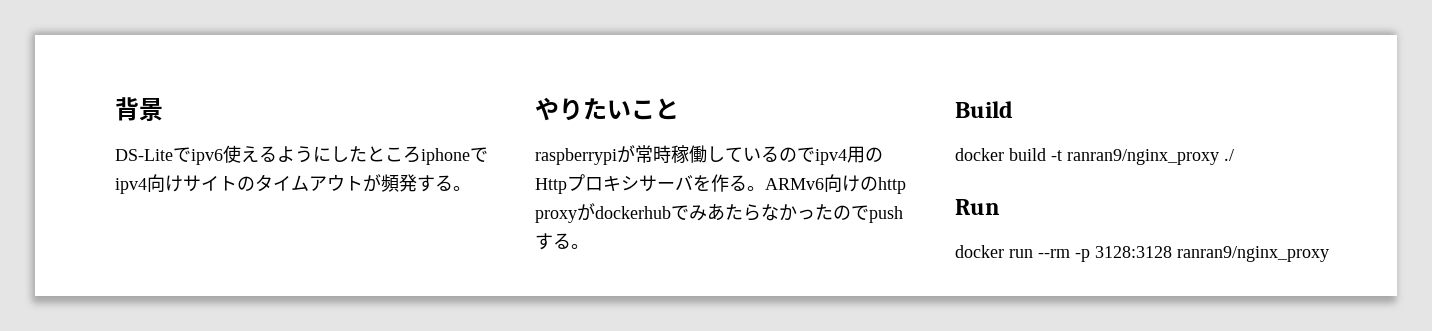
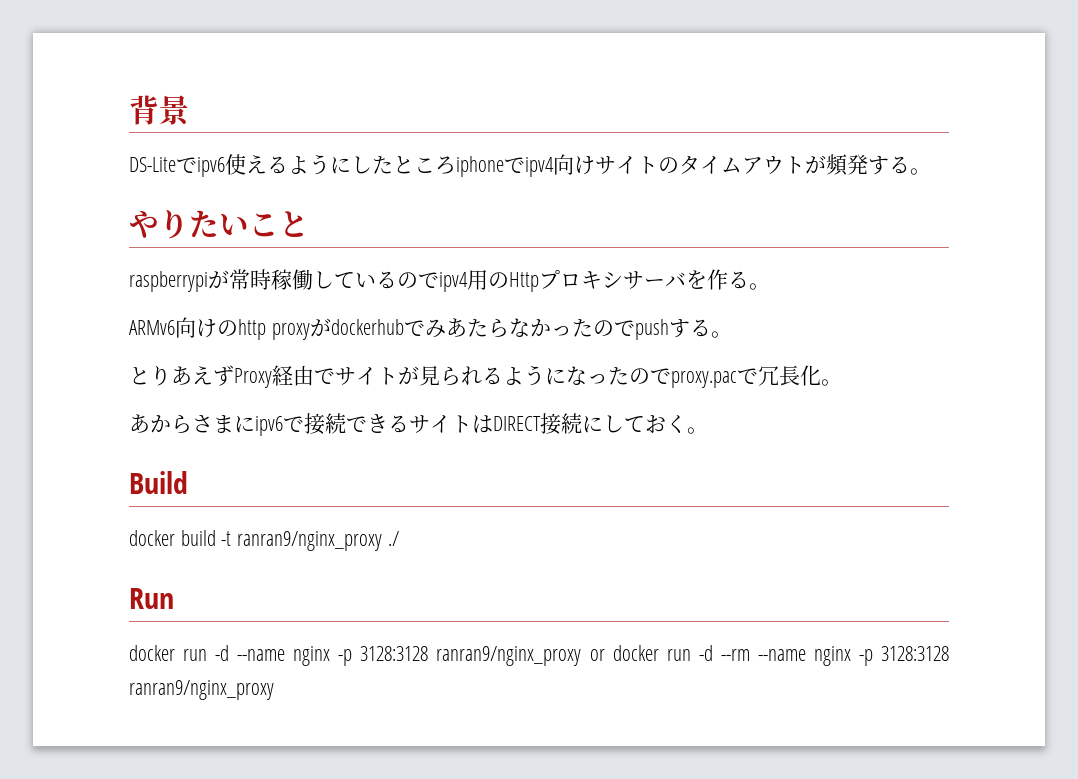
- raspberrypiが常時稼働しているのでipv4用のHttpプロキシサーバを作る。ARMv6向けのhttp proxyがdockerhubでみあたらなかったのでpushする。
+ raspberrypiが常時稼働しているのでipv4用のHttpプロキシサーバを作る。
+ ARMv6向けのhttp proxyがdockerhubでみあたらなかったのでpushする。
+ とりあえずProxy経由でサイトが見られるようになったのでproxy.pacで冗長化。
+ あからさまにipv6で接続できるサイトはDIRECT接続にしておく。
- docker run --rm -p 3128:3128 ranran9/nginx_proxy
+ docker run -d --name nginx -p 3128:3128 ranran9/nginx_proxy or docker run -d --rm --name nginx -p 3128:3128 ranran9/nginx_proxy

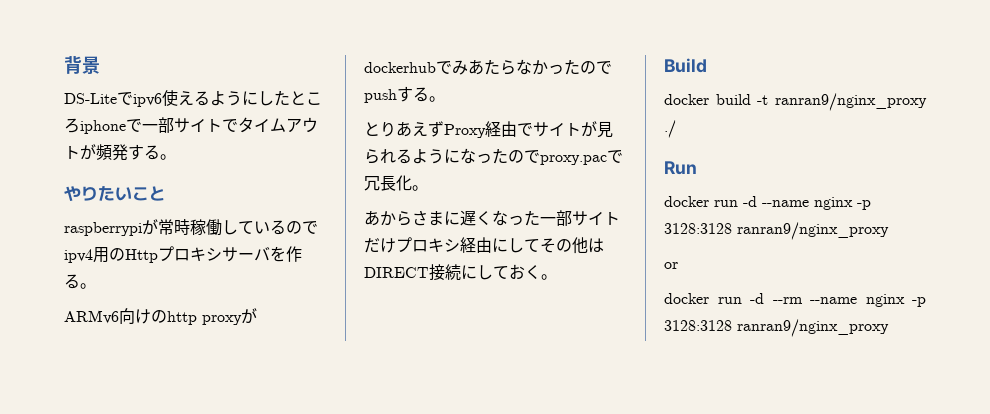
- DS-Liteでipv6使えるようにしたところiphoneでipv4向けサイトのタイムアウトが頻発する。
+ DS-Liteでipv6使えるようにしたところiphoneで一部サイトでタイムアウトが頻発する。
- あからさまにipv6で接続できるサイトはDIRECT接続にしておく。
+ あからさまに遅くなった一部サイトだけプロキシ経由にしてその他はDIRECT接続にしておく。
- docker run -d --name nginx -p 3128:3128 ranran9/nginx_proxy or docker run -d --rm --name nginx -p 3128:3128 ranran9/nginx_proxy
+ docker run -d --name nginx -p 3128:3128 ranran9/nginx_proxy
+ or
+ docker run -d --rm --name nginx -p 3128:3128 ranran9/nginx_proxy

